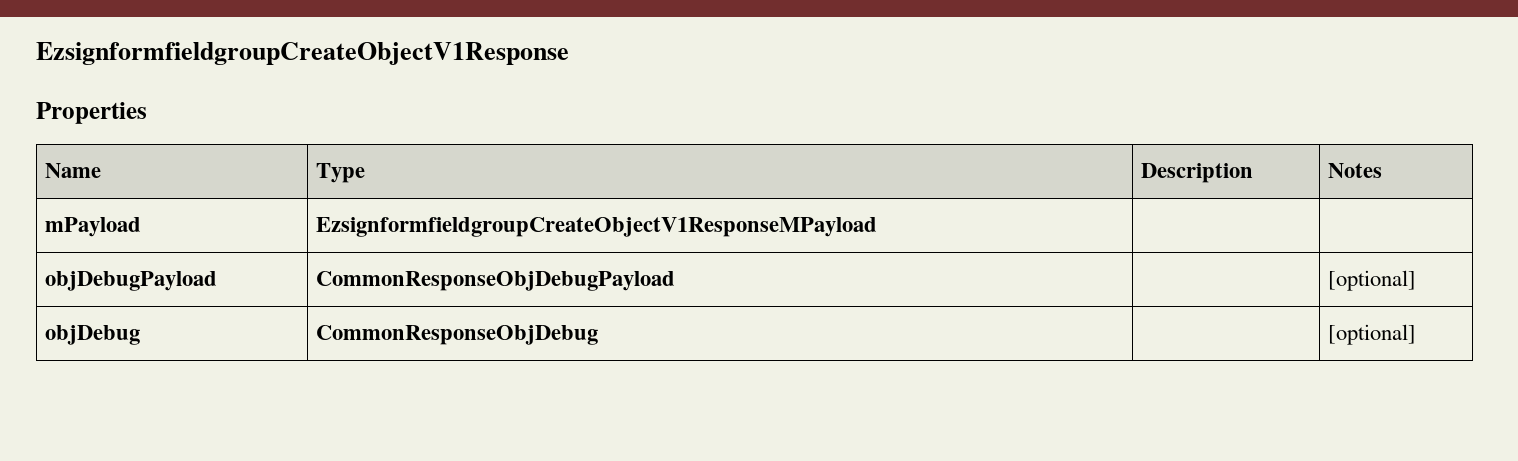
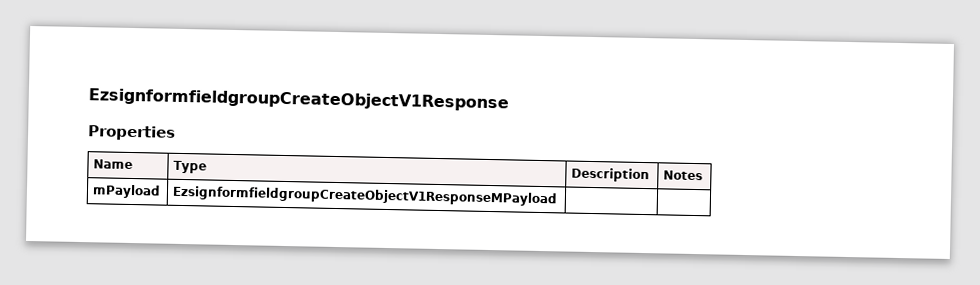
- objDebugPayload | CommonResponseObjDebugPayload | | [optional]
- objDebug | CommonResponseObjDebug | | [optional]

